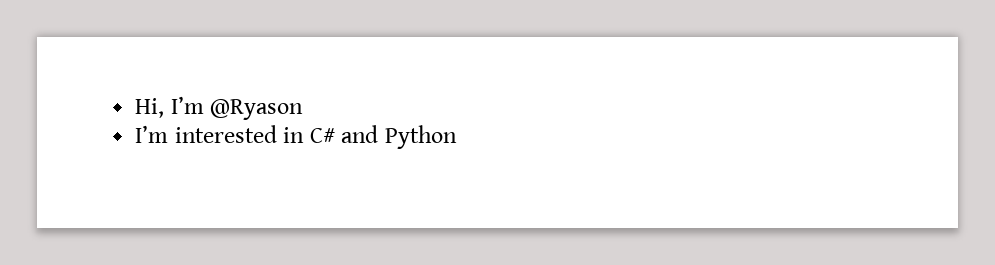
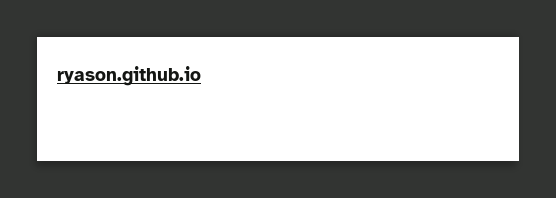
- Hi, I’m @Ryason
- I’m interested in C# and Python
+ ryason.github.io

